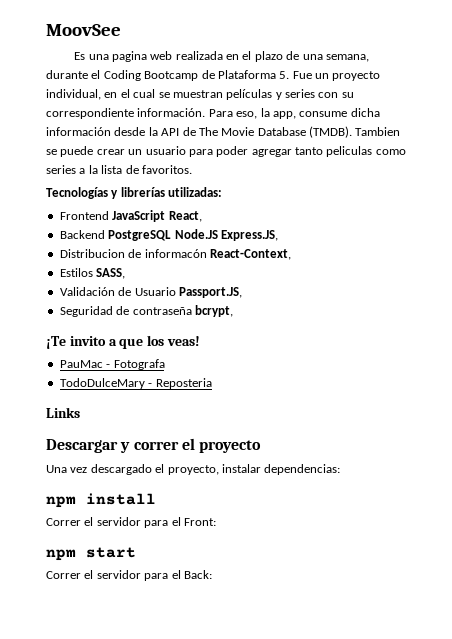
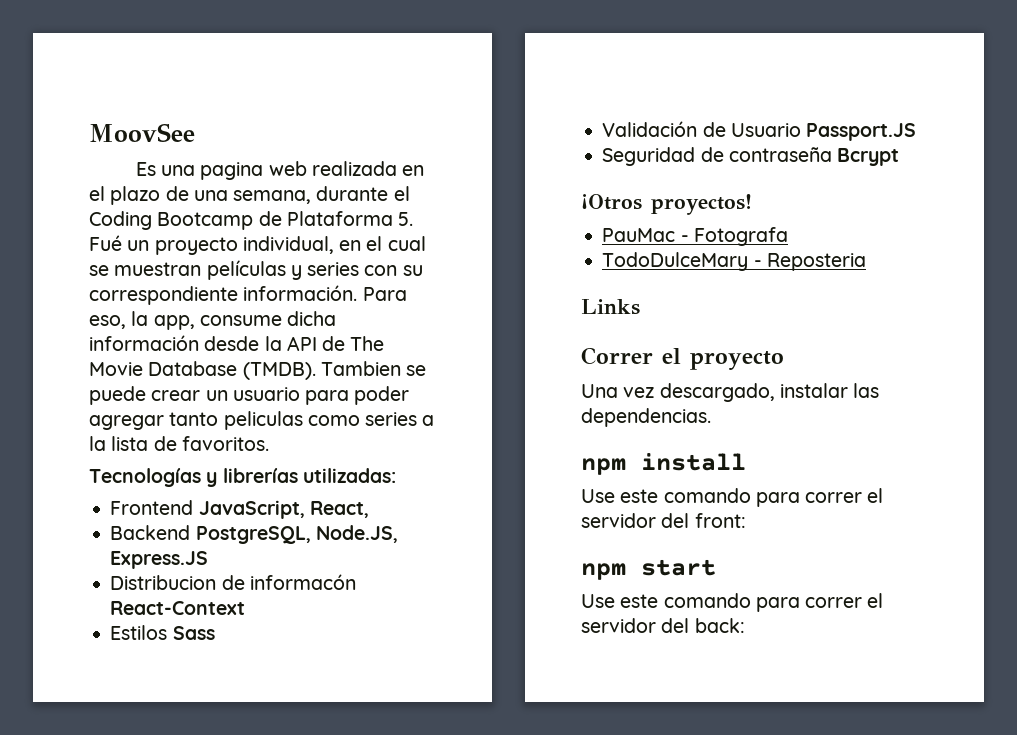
- Es una pagina web realizada en el plazo de una semana, durante el Coding Bootcamp de Plataforma 5. Fue un proyecto individual, en el cual se muestran películas y series con su correspondiente información.
+ Es una pagina web realizada en el plazo de una semana, durante el Coding Bootcamp de Plataforma 5. Fué un proyecto individual, en el cual se muestran películas y series con su correspondiente información.
- Frontend JavaScript React,
+ Frontend JavaScript, React,
- Backend PostgreSQL Node.JS Express.JS,
+ Backend PostgreSQL, Node.JS, Express.JS
- Distribucion de informacón React-Context,
+ Distribucion de informacón React-Context
- Estilos SASS,
+ Estilos Sass
- Validación de Usuario Passport.JS,
+ Validación de Usuario Passport.JS
- Seguridad de contraseña bcrypt,
- ¡Te invito a que los veas!
+ Seguridad de contraseña Bcrypt
+ ¡Otros proyectos!
- Descargar y correr el proyecto
+ Correr el proyecto
- Una vez descargado el proyecto, instalar dependencias:
+ Una vez descargado, instalar las dependencias.
  npm install
- Correr el servidor para el Front:
+ Use este comando para correr el servidor del front:
  npm start
- Correr el servidor para el Back:
+ Use este comando para correr el servidor del back:

